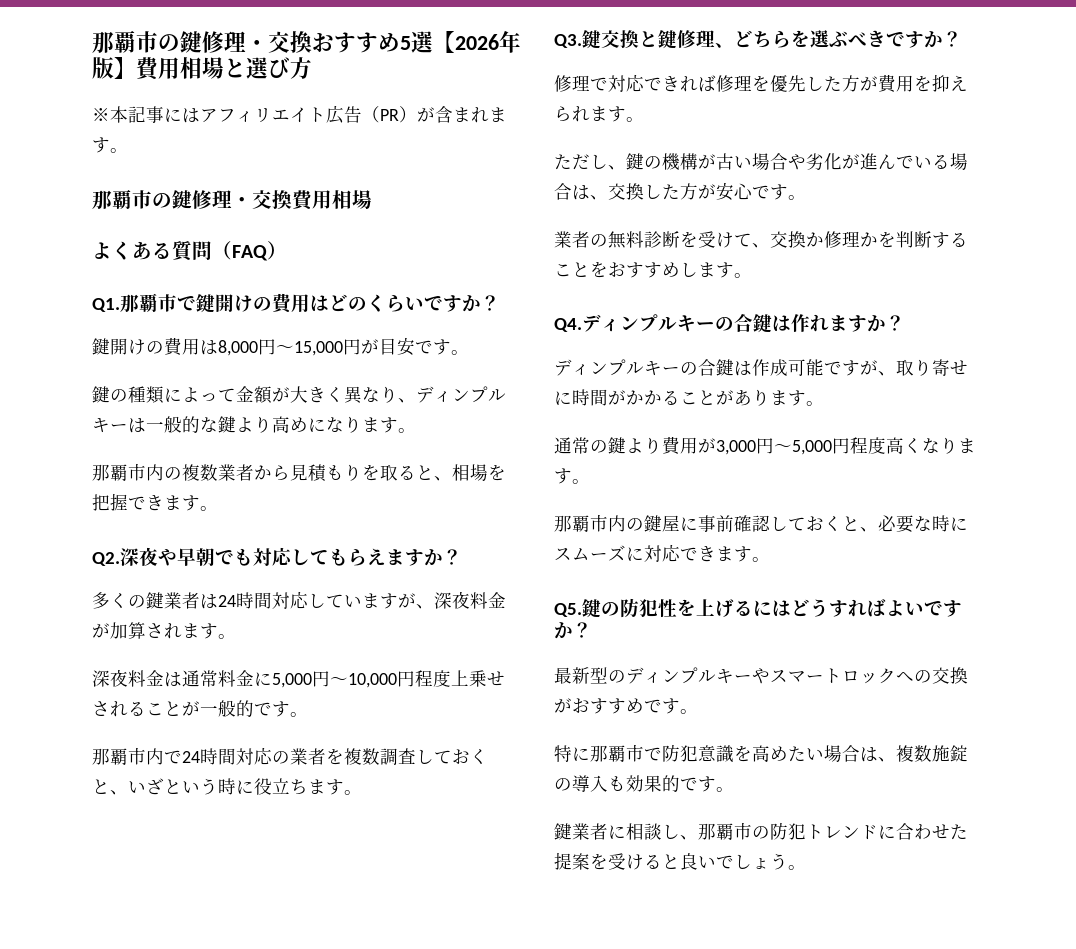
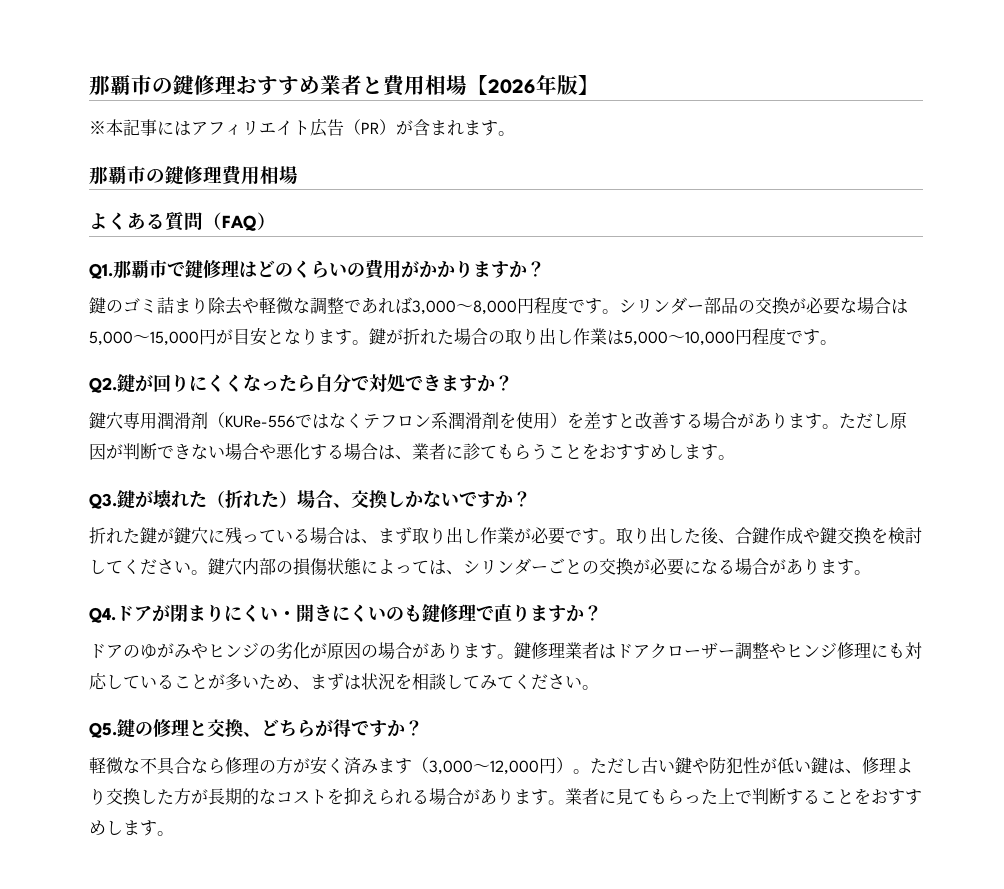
- 那覇市の鍵修理・交換おすすめ5選【2026年版】費用相場と選び方
+ 那覇市の鍵修理おすすめ業者と費用相場【2026年版】
- 那覇市の鍵修理・交換費用相場
+ 那覇市の鍵修理費用相場
- Q1.那覇市で鍵開けの費用はどのくらいですか？
- 鍵開けの費用は8,000円〜15,000円が目安です。
- 鍵の種類によって金額が大きく異なり、ディンプルキーは一般的な鍵より高めになります。
- 那覇市内の複数業者から見積もりを取ると、相場を把握できます。
- Q2.深夜や早朝でも対応してもらえますか？
- 多くの鍵業者は24時間対応していますが、深夜料金が加算されます。
- 深夜料金は通常料金に5,000円〜10,000円程度上乗せされることが一般的です。
- 那覇市内で24時間対応の業者を複数調査しておくと、いざという時に役立ちます。
- Q3.鍵交換と鍵修理、どちらを選ぶべきですか？
- 修理で対応できれば修理を優先した方が費用を抑えられます。
- ただし、鍵の機構が古い場合や劣化が進んでいる場合は、交換した方が安心です。
- 業者の無料診断を受けて、交換か修理かを判断することをおすすめします。
+ Q1.那覇市で鍵修理はどのくらいの費用がかかりますか？
+ 鍵のゴミ詰まり除去や軽微な調整であれば3,000〜8,000円程度です。シリンダー部品の交換が必要な場合は5,000〜15,000円が目安となります。鍵が折れた場合の取り出し作業は5,000〜10,000円程度です。
+ Q2.鍵が回りにくくなったら自分で対処できますか？
+ 鍵穴専用潤滑剤（KURe-556ではなくテフロン系潤滑剤を使用）を差すと改善する場合があります。ただし原因が判断できない場合や悪化する場合は、業者に診てもらうことをおすすめします。
+ Q3.鍵が壊れた（折れた）場合、交換しかないですか？
+ 折れた鍵が鍵穴に残っている場合は、まず取り出し作業が必要です。取り出した後、合鍵作成や鍵交換を検討してください。鍵穴内部の損傷状態によっては、シリンダーごとの交換が必要になる場合があります。
+ Q4.ドアが閉まりにくい・開きにくいのも鍵修理で直りますか？
+ ドアのゆがみやヒンジの劣化が原因の場合があります。鍵修理業者はドアクローザー調整やヒンジ修理にも対応していることが多いため、まずは状況を相談してみてください。
+ Q5.鍵の修理と交換、どちらが得ですか？
+ 軽微な不具合なら修理の方が安く済みます（3,000〜12,000円）。ただし古い鍵や防犯性が低い鍵は、修理より交換した方が長期的なコストを抑えられる場合があります。業者に見てもらった上で判断することをおすすめします。
- Q4.ディンプルキーの合鍵は作れますか？
- ディンプルキーの合鍵は作成可能ですが、取り寄せに時間がかかることがあります。
- 通常の鍵より費用が3,000円〜5,000円程度高くなります。
- 那覇市内の鍵屋に事前確認しておくと、必要な時にスムーズに対応できます。
- Q5.鍵の防犯性を上げるにはどうすればよいですか？
- 最新型のディンプルキーやスマートロックへの交換がおすすめです。
- 特に那覇市で防犯意識を高めたい場合は、複数施錠の導入も効果的です。
- 鍵業者に相談し、那覇市の防犯トレンドに合わせた提案を受けると良いでしょう。

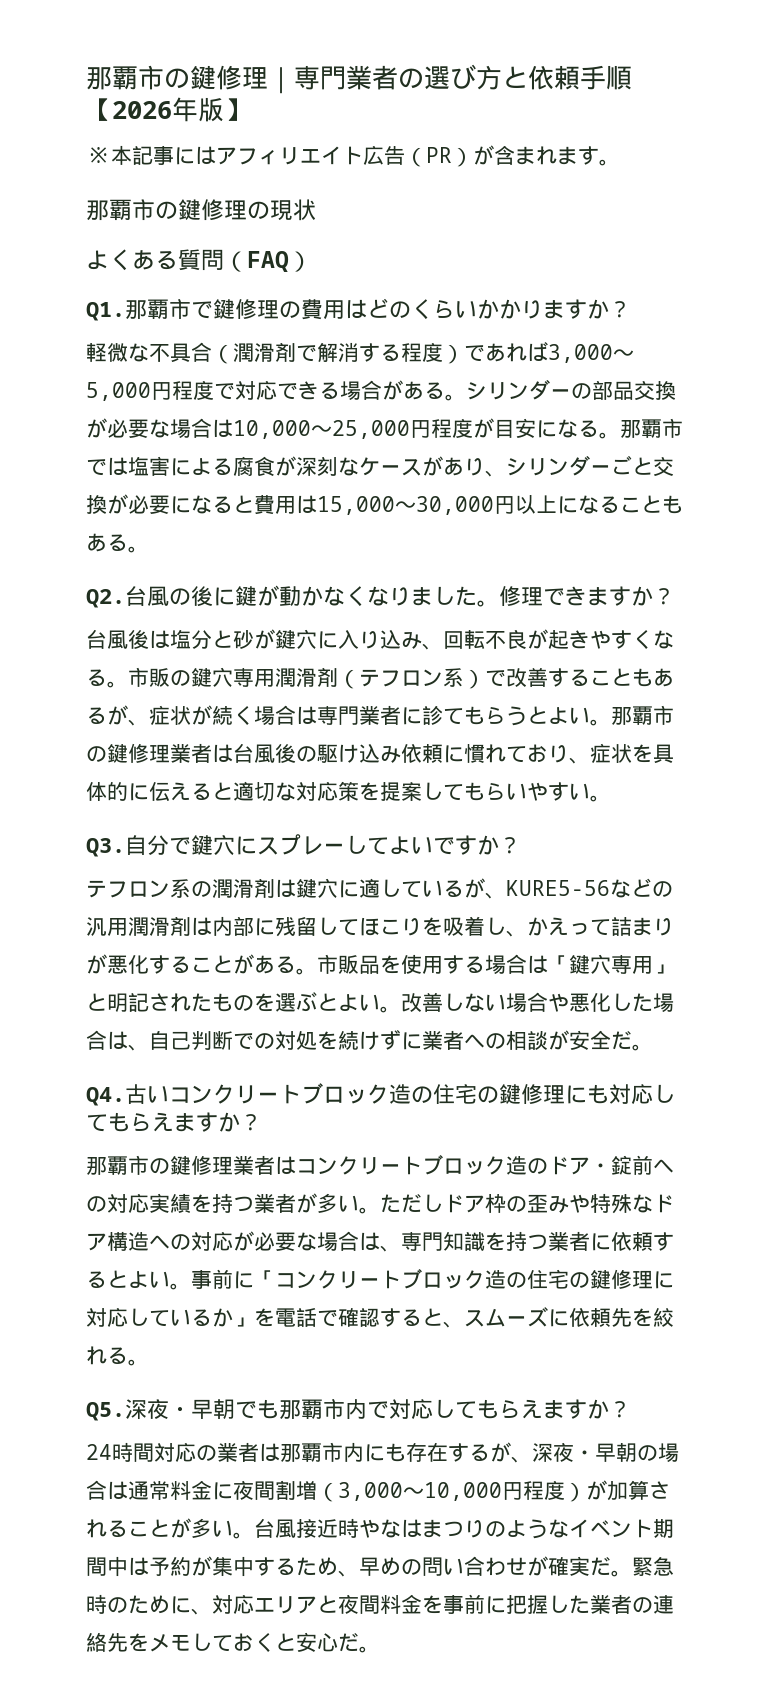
- 那覇市の鍵修理おすすめ業者と費用相場【2026年版】
+ 那覇市の鍵修理｜専門業者の選び方と依頼手順【2026年版】
- 那覇市の鍵修理費用相場
+ 那覇市の鍵修理の現状
- Q1.那覇市で鍵修理はどのくらいの費用がかかりますか？
+ Q1.那覇市で鍵修理の費用はどのくらいかかりますか？
- 鍵のゴミ詰まり除去や軽微な調整であれば3,000〜8,000円程度です。シリンダー部品の交換が必要な場合は5,000〜15,000円が目安となります。鍵が折れた場合の取り出し作業は5,000〜10,000円程度です。
- Q2.鍵が回りにくくなったら自分で対処できますか？
- 鍵穴専用潤滑剤（KURe-556ではなくテフロン系潤滑剤を使用）を差すと改善する場合があります。ただし原因が判断できない場合や悪化する場合は、業者に診てもらうことをおすすめします。
- Q3.鍵が壊れた（折れた）場合、交換しかないですか？
- 折れた鍵が鍵穴に残っている場合は、まず取り出し作業が必要です。取り出した後、合鍵作成や鍵交換を検討してください。鍵穴内部の損傷状態によっては、シリンダーごとの交換が必要になる場合があります。
- Q4.ドアが閉まりにくい・開きにくいのも鍵修理で直りますか？
- ドアのゆがみやヒンジの劣化が原因の場合があります。鍵修理業者はドアクローザー調整やヒンジ修理にも対応していることが多いため、まずは状況を相談してみてください。
- Q5.鍵の修理と交換、どちらが得ですか？
- 軽微な不具合なら修理の方が安く済みます（3,000〜12,000円）。ただし古い鍵や防犯性が低い鍵は、修理より交換した方が長期的なコストを抑えられる場合があります。業者に見てもらった上で判断することをおすすめします。
+ 軽微な不具合（潤滑剤で解消する程度）であれば3,000〜5,000円程度で対応できる場合がある。シリンダーの部品交換が必要な場合は10,000〜25,000円程度が目安になる。那覇市では塩害による腐食が深刻なケースがあり、シリンダーごと交換が必要になると費用は15,000〜30,000円以上になることもある。
+ Q2.台風の後に鍵が動かなくなりました。修理できますか？
+ 台風後は塩分と砂が鍵穴に入り込み、回転不良が起きやすくなる。市販の鍵穴専用潤滑剤（テフロン系）で改善することもあるが、症状が続く場合は専門業者に診てもらうとよい。那覇市の鍵修理業者は台風後の駆け込み依頼に慣れており、症状を具体的に伝えると適切な対応策を提案してもらいやすい。
+ Q3.自分で鍵穴にスプレーしてよいですか？
+ テフロン系の潤滑剤は鍵穴に適しているが、KURE5-56などの汎用潤滑剤は内部に残留してほこりを吸着し、かえって詰まりが悪化することがある。市販品を使用する場合は「鍵穴専用」と明記されたものを選ぶとよい。改善しない場合や悪化した場合は、自己判断での対処を続けずに業者への相談が安全だ。
+ Q4.古いコンクリートブロック造の住宅の鍵修理にも対応してもらえますか？
+ 那覇市の鍵修理業者はコンクリートブロック造のドア・錠前への対応実績を持つ業者が多い。ただしドア枠の歪みや特殊なドア構造への対応が必要な場合は、専門知識を持つ業者に依頼するとよい。事前に「コンクリートブロック造の住宅の鍵修理に対応しているか」を電話で確認すると、スムーズに依頼先を絞れる。
+ Q5.深夜・早朝でも那覇市内で対応してもらえますか？
+ 24時間対応の業者は那覇市内にも存在するが、深夜・早朝の場合は通常料金に夜間割増（3,000〜10,000円程度）が加算されることが多い。台風接近時やなはまつりのようなイベント期間中は予約が集中するため、早めの問い合わせが確実だ。緊急時のために、対応エリアと夜間料金を事前に把握した業者の連絡先をメモしておくと安心だ。

